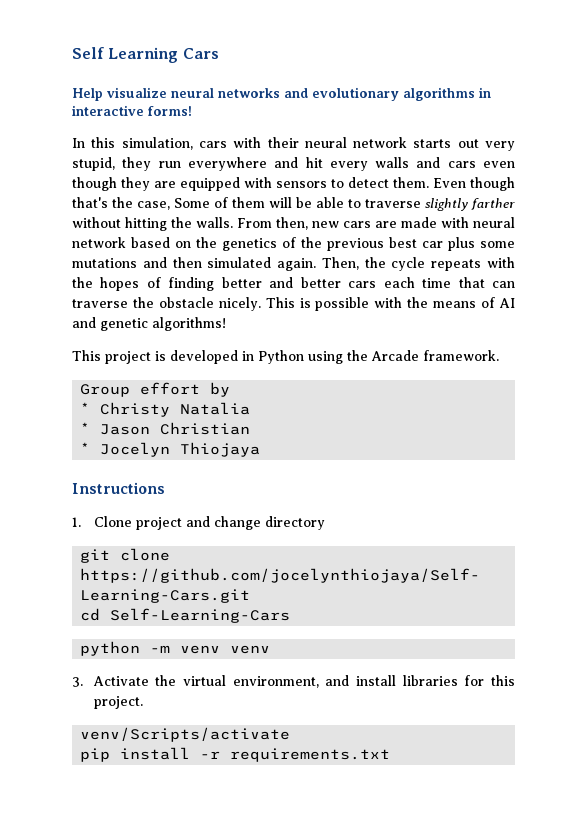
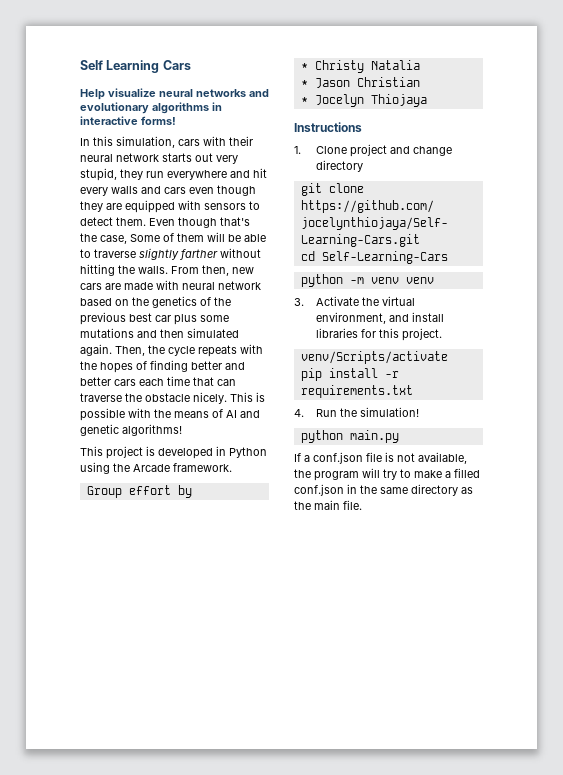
+ 4. Run the simulation!
+ python main.py
+ If a conf.json file is not available, the program will try to make a filled conf.json in the same directory as the main file.

